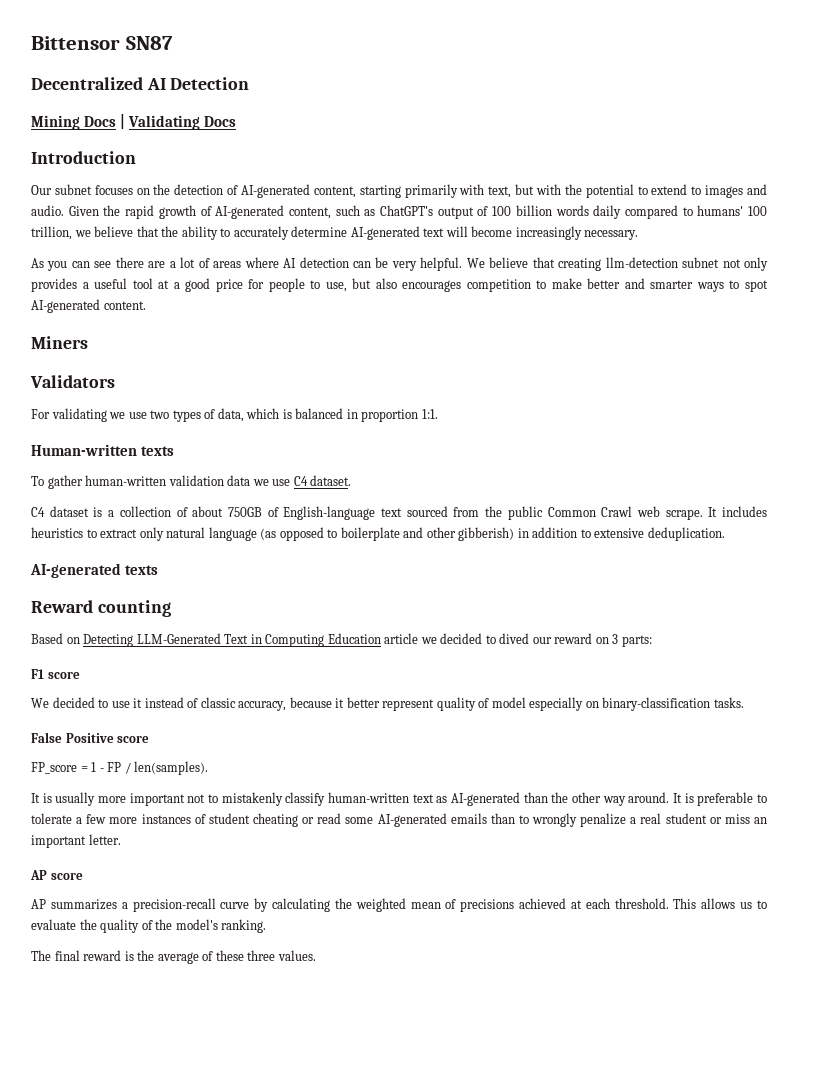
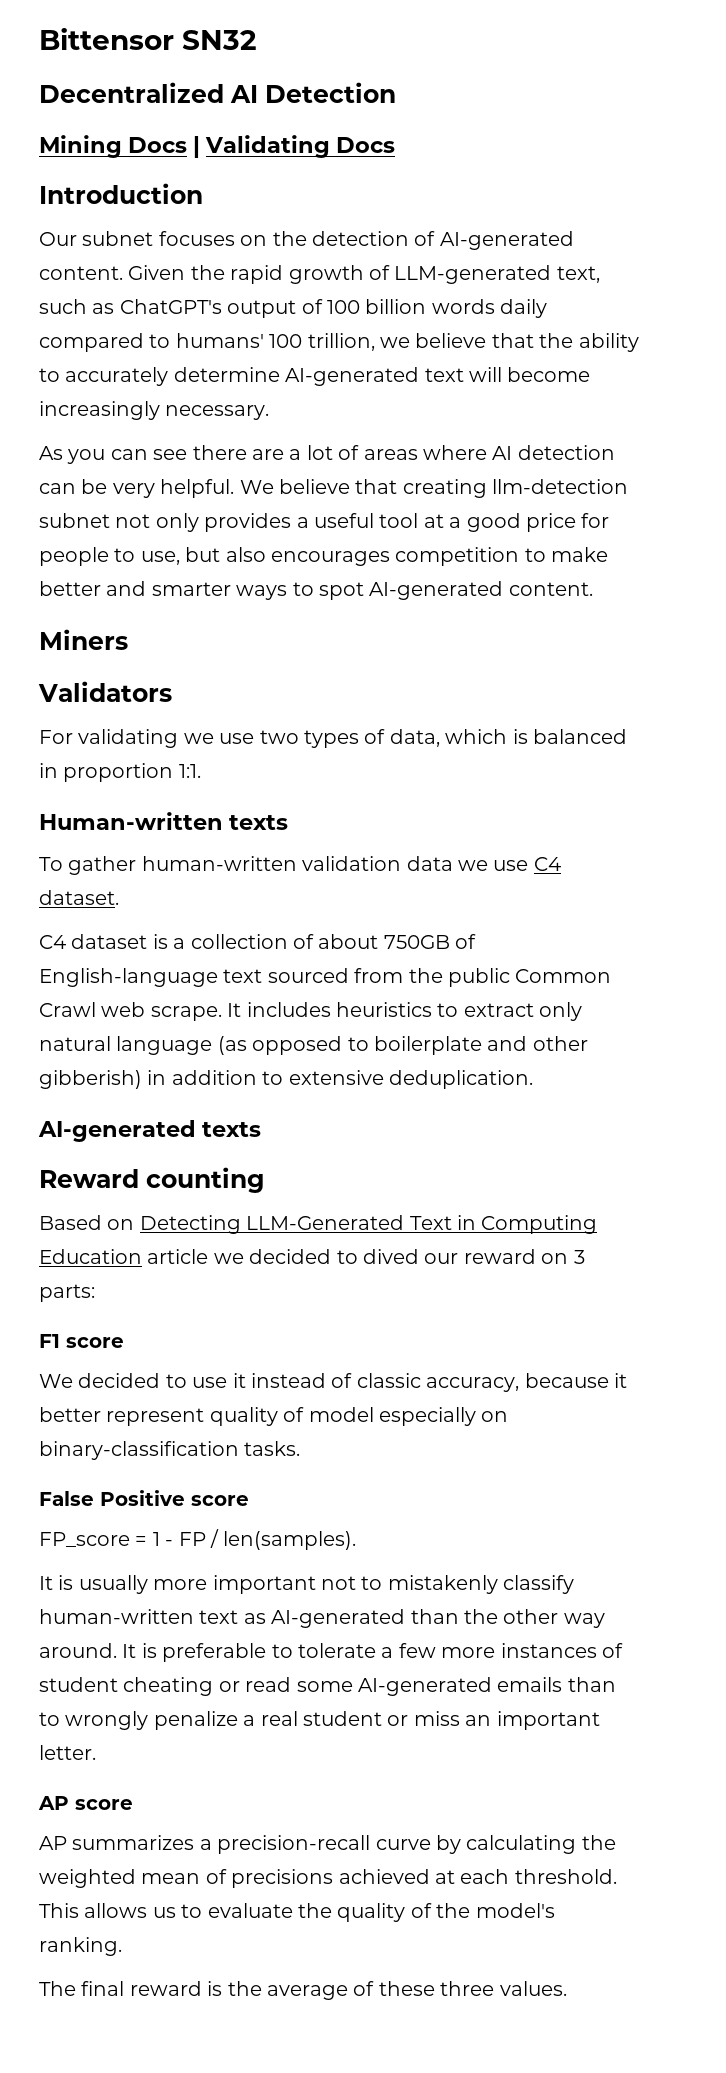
- Bittensor SN87
+ Bittensor SN32
- Our subnet focuses on the detection of AI-generated content, starting primarily with text, but with the potential to extend to images and audio.
+ Our subnet focuses on the detection of AI-generated content.
- Given the rapid growth of AI-generated content, such as ChatGPT's output of 100 billion words daily compared to humans' 100 trillion, we believe that the ability to accurately determine AI-generated text will become increasingly necessary.
+ Given the rapid growth of LLM-generated text, such as ChatGPT's output of 100 billion words daily compared to humans' 100 trillion, we believe that the ability to accurately determine AI-generated text will become increasingly necessary.

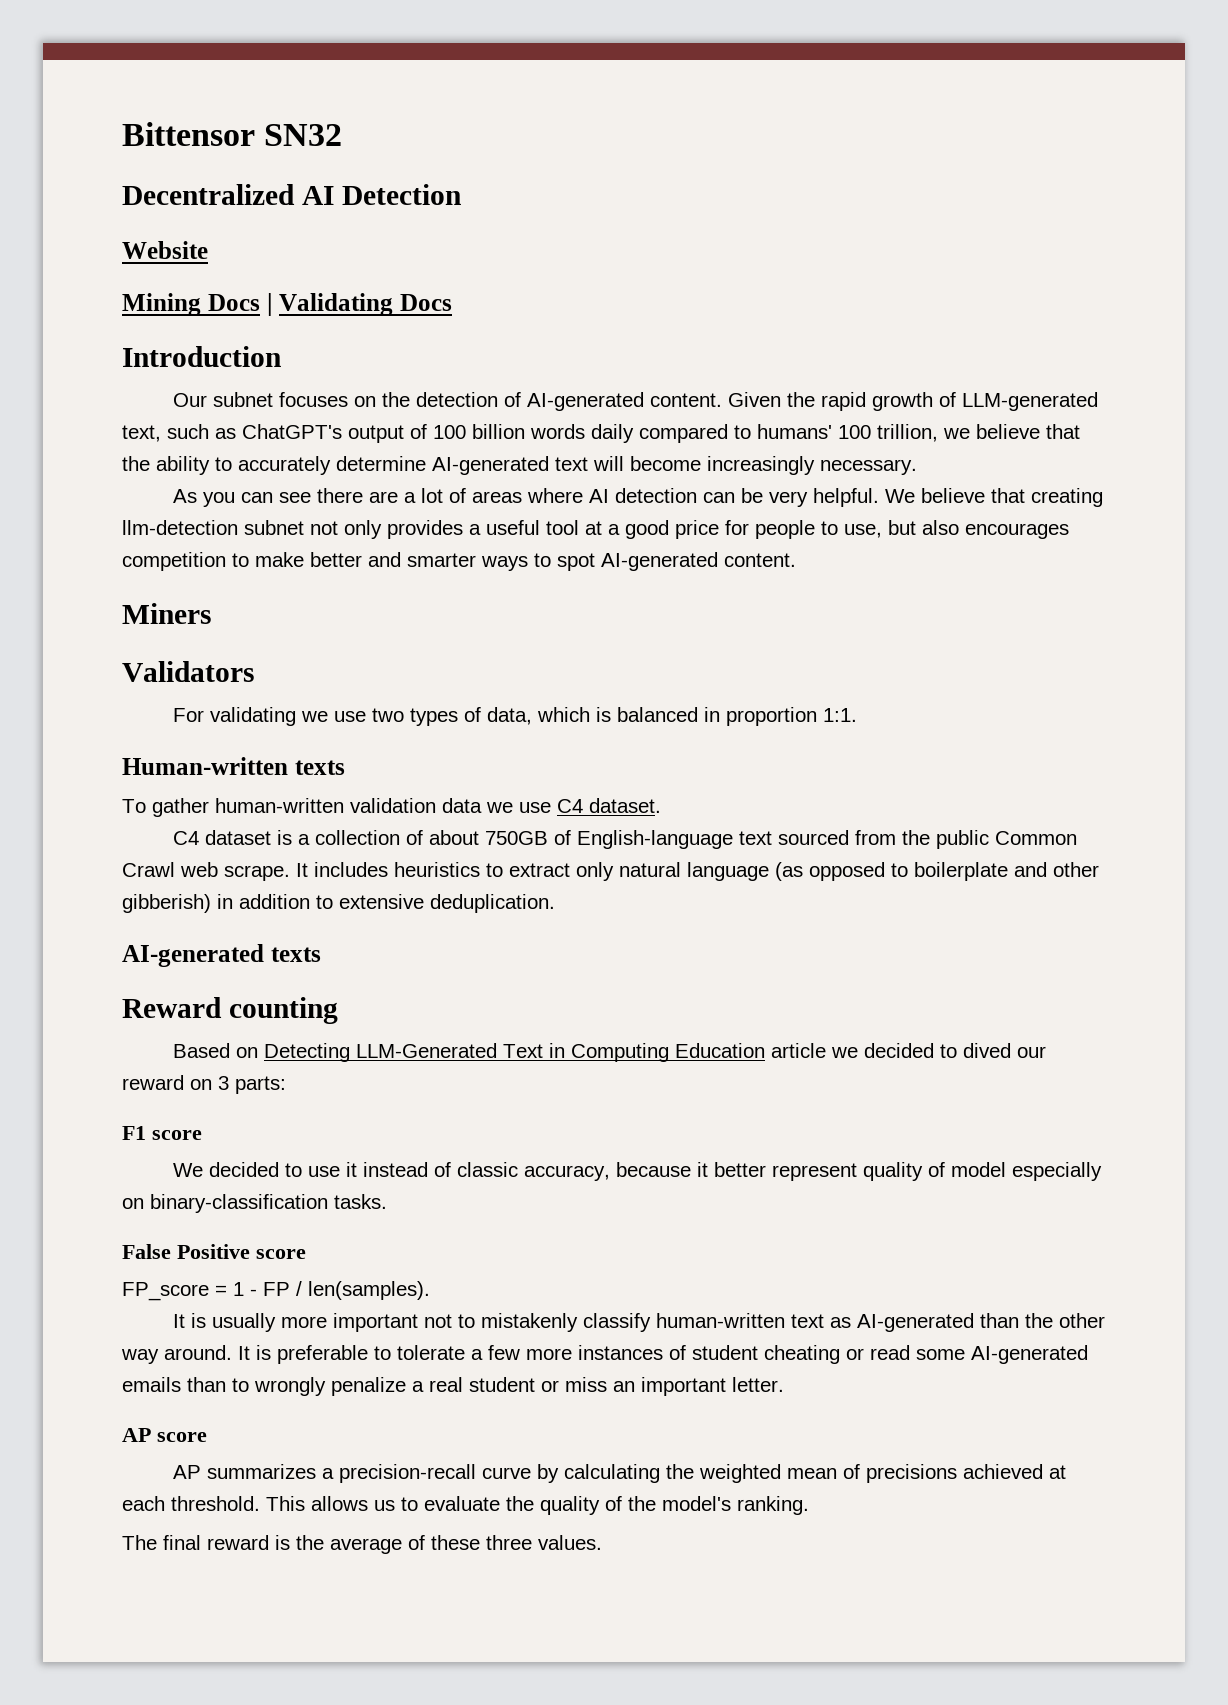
+ Website

